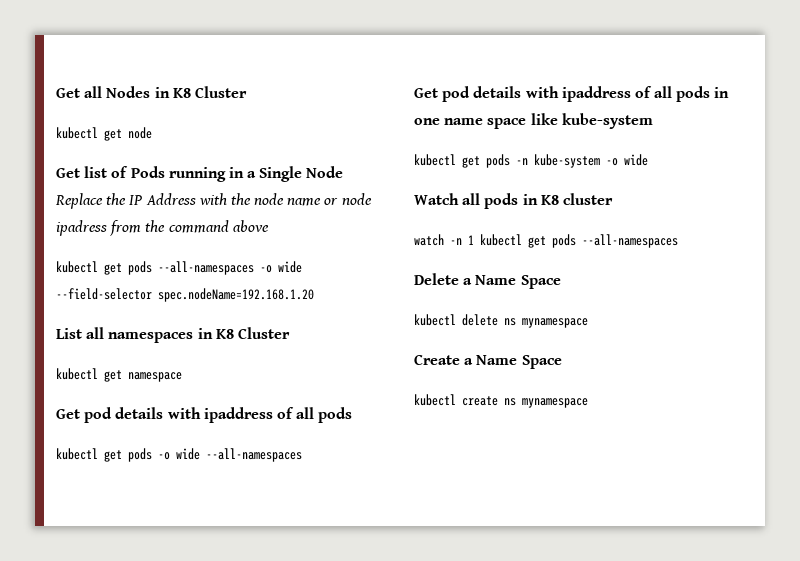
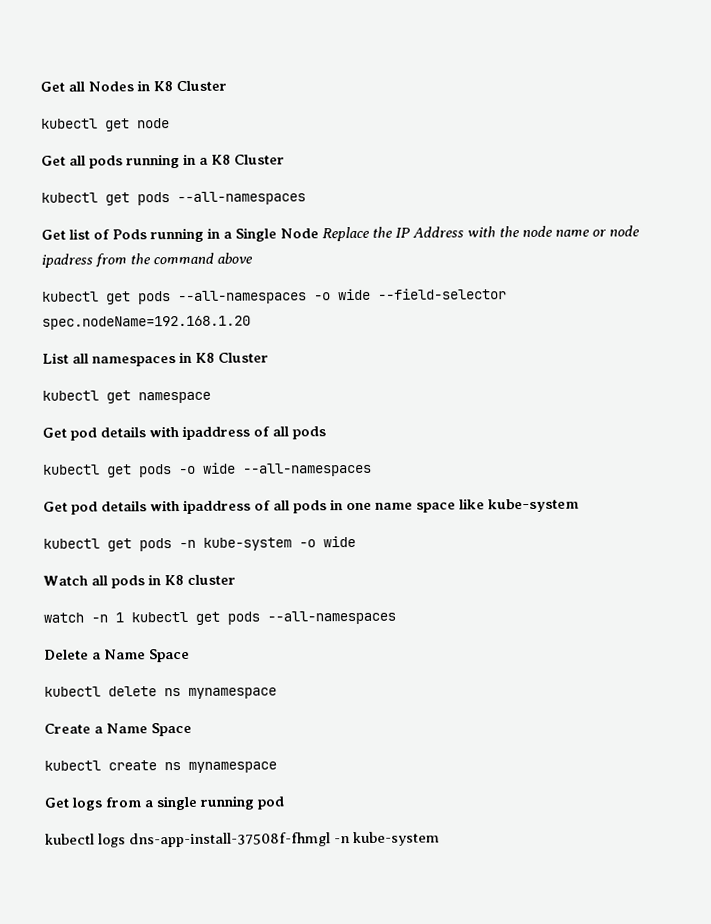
+ Get all pods running in a K8 Cluster
+ kubectl get pods --all-namespaces
+ Get logs from a single running pod
+ kubectl logs dns-app-install-37508f-fhmgl -n kube-system

